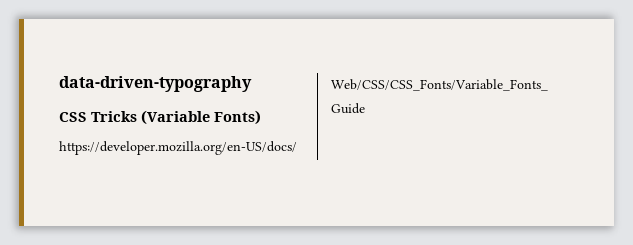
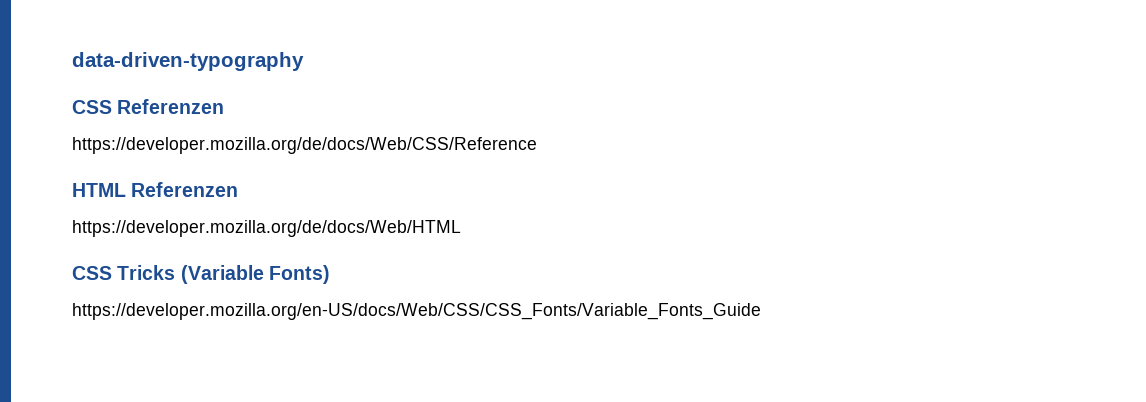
+ CSS Referenzen
+ https://developer.mozilla.org/de/docs/Web/CSS/Reference
+ HTML Referenzen
+ https://developer.mozilla.org/de/docs/Web/HTML

